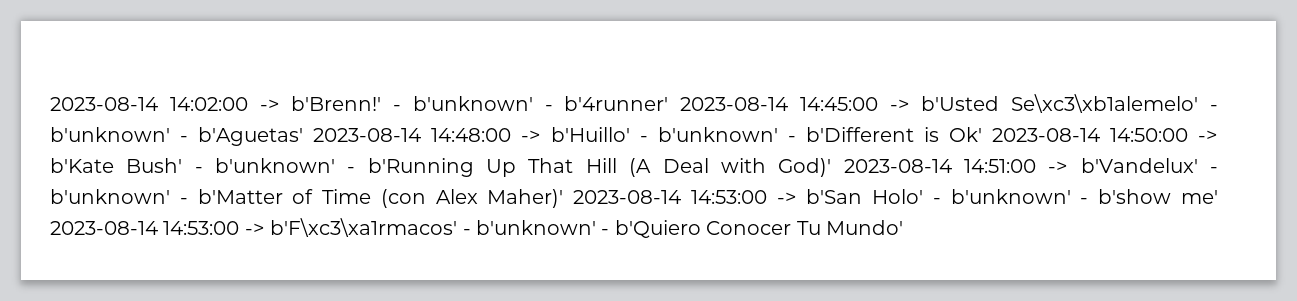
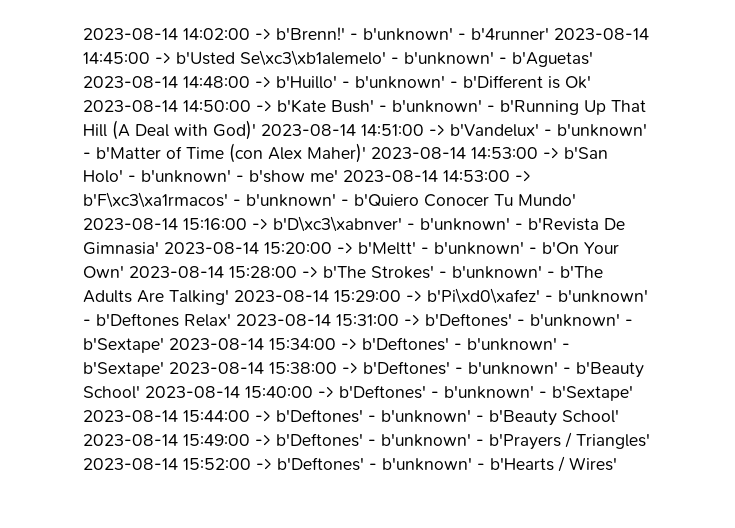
- - b'unknown' - b'4runner' 2023-08-14 14:45:00 -> b'Usted Se\xc3\xb1alemelo' - b'unknown' - b'Aguetas' 2023-08-14 14:48:00 -> b'Huillo' - b'unknown' - b'Different is Ok' 2023-08-14 14:50:00 -> b'Kate Bush' - b'unknown' - b'Running Up That Hill (A Deal with God)' 2023-08-14 14:51:00 -> b'Vandelux' - b'unknown' - b'Matter of Time (con Alex Maher)' 2023-08-14 14:53:00 -> b'San Holo' - b'unknown' - b'show me' 2023-08-14 14:53:00 -> b'F\xc3\xa1rmacos' - b'unknown' - b'Quiero Conocer Tu Mundo'
+ - b'unknown' - b'4runner' 2023-08-14 14:45:00 -> b'Usted Se\xc3\xb1alemelo' - b'unknown' - b'Aguetas' 2023-08-14 14:48:00 -> b'Huillo' - b'unknown' - b'Different is Ok' 2023-08-14 14:50:00 -> b'Kate Bush' - b'unknown' - b'Running Up That Hill (A Deal with God)' 2023-08-14 14:51:00 -> b'Vandelux' - b'unknown' - b'Matter of Time (con Alex Maher)' 2023-08-14 14:53:00 -> b'San Holo' - b'unknown' - b'show me' 2023-08-14 14:53:00 -> b'F\xc3\xa1rmacos' - b'unknown' - b'Quiero Conocer Tu Mundo' 2023-08-14 15:16:00 -> b'D\xc3\xabnver' - b'unknown' - b'Revista De Gimnasia' 2023-08-14 15:20:00 -> b'Meltt' - b'unknown' - b'On Your Own' 2023-08-14 15:28:00 -> b'The Strokes' - b'unknown' - b'The Adults Are Talking' 2023-08-14 15:29:00 -> b'Pi\xd0\xafez' - b'unknown' - b'Deftones Relax' 2023-08-14 15:31:00 -> b'Deftones' - b'unknown' - b'Sextape' 2023-08-14 15:34:00 -> b'Deftones' - b'unknown' - b'Sextape' 2023-08-14 15:38:00 -> b'Deftones' - b'unknown' - b'Beauty School' 2023-08-14 15:40:00 -> b'Deftones' - b'unknown' - b'Sextape' 2023-08-14 15:44:00 -> b'Deftones' - b'unknown' - b'Beauty School' 2023-08-14 15:49:00 -> b'Deftones' - b'unknown' - b'Prayers / Triangles' 2023-08-14 15:52:00 -> b'Deftones' - b'unknown' - b'Hearts / Wires'

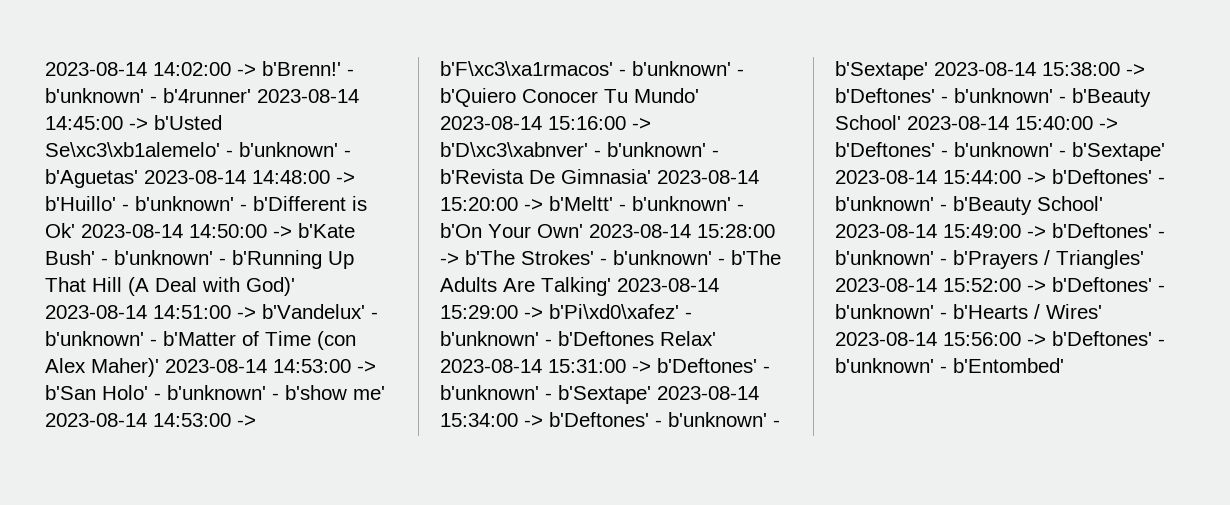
- - b'unknown' - b'4runner' 2023-08-14 14:45:00 -> b'Usted Se\xc3\xb1alemelo' - b'unknown' - b'Aguetas' 2023-08-14 14:48:00 -> b'Huillo' - b'unknown' - b'Different is Ok' 2023-08-14 14:50:00 -> b'Kate Bush' - b'unknown' - b'Running Up That Hill (A Deal with God)' 2023-08-14 14:51:00 -> b'Vandelux' - b'unknown' - b'Matter of Time (con Alex Maher)' 2023-08-14 14:53:00 -> b'San Holo' - b'unknown' - b'show me' 2023-08-14 14:53:00 -> b'F\xc3\xa1rmacos' - b'unknown' - b'Quiero Conocer Tu Mundo' 2023-08-14 15:16:00 -> b'D\xc3\xabnver' - b'unknown' - b'Revista De Gimnasia' 2023-08-14 15:20:00 -> b'Meltt' - b'unknown' - b'On Your Own' 2023-08-14 15:28:00 -> b'The Strokes' - b'unknown' - b'The Adults Are Talking' 2023-08-14 15:29:00 -> b'Pi\xd0\xafez' - b'unknown' - b'Deftones Relax' 2023-08-14 15:31:00 -> b'Deftones' - b'unknown' - b'Sextape' 2023-08-14 15:34:00 -> b'Deftones' - b'unknown' - b'Sextape' 2023-08-14 15:38:00 -> b'Deftones' - b'unknown' - b'Beauty School' 2023-08-14 15:40:00 -> b'Deftones' - b'unknown' - b'Sextape' 2023-08-14 15:44:00 -> b'Deftones' - b'unknown' - b'Beauty School' 2023-08-14 15:49:00 -> b'Deftones' - b'unknown' - b'Prayers / Triangles' 2023-08-14 15:52:00 -> b'Deftones' - b'unknown' - b'Hearts / Wires'
+ - b'unknown' - b'4runner' 2023-08-14 14:45:00 -> b'Usted Se\xc3\xb1alemelo' - b'unknown' - b'Aguetas' 2023-08-14 14:48:00 -> b'Huillo' - b'unknown' - b'Different is Ok' 2023-08-14 14:50:00 -> b'Kate Bush' - b'unknown' - b'Running Up That Hill (A Deal with God)' 2023-08-14 14:51:00 -> b'Vandelux' - b'unknown' - b'Matter of Time (con Alex Maher)' 2023-08-14 14:53:00 -> b'San Holo' - b'unknown' - b'show me' 2023-08-14 14:53:00 -> b'F\xc3\xa1rmacos' - b'unknown' - b'Quiero Conocer Tu Mundo' 2023-08-14 15:16:00 -> b'D\xc3\xabnver' - b'unknown' - b'Revista De Gimnasia' 2023-08-14 15:20:00 -> b'Meltt' - b'unknown' - b'On Your Own' 2023-08-14 15:28:00 -> b'The Strokes' - b'unknown' - b'The Adults Are Talking' 2023-08-14 15:29:00 -> b'Pi\xd0\xafez' - b'unknown' - b'Deftones Relax' 2023-08-14 15:31:00 -> b'Deftones' - b'unknown' - b'Sextape' 2023-08-14 15:34:00 -> b'Deftones' - b'unknown' - b'Sextape' 2023-08-14 15:38:00 -> b'Deftones' - b'unknown' - b'Beauty School' 2023-08-14 15:40:00 -> b'Deftones' - b'unknown' - b'Sextape' 2023-08-14 15:44:00 -> b'Deftones' - b'unknown' - b'Beauty School' 2023-08-14 15:49:00 -> b'Deftones' - b'unknown' - b'Prayers / Triangles' 2023-08-14 15:52:00 -> b'Deftones' - b'unknown' - b'Hearts / Wires' 2023-08-14 15:56:00 -> b'Deftones' - b'unknown' - b'Entombed'

